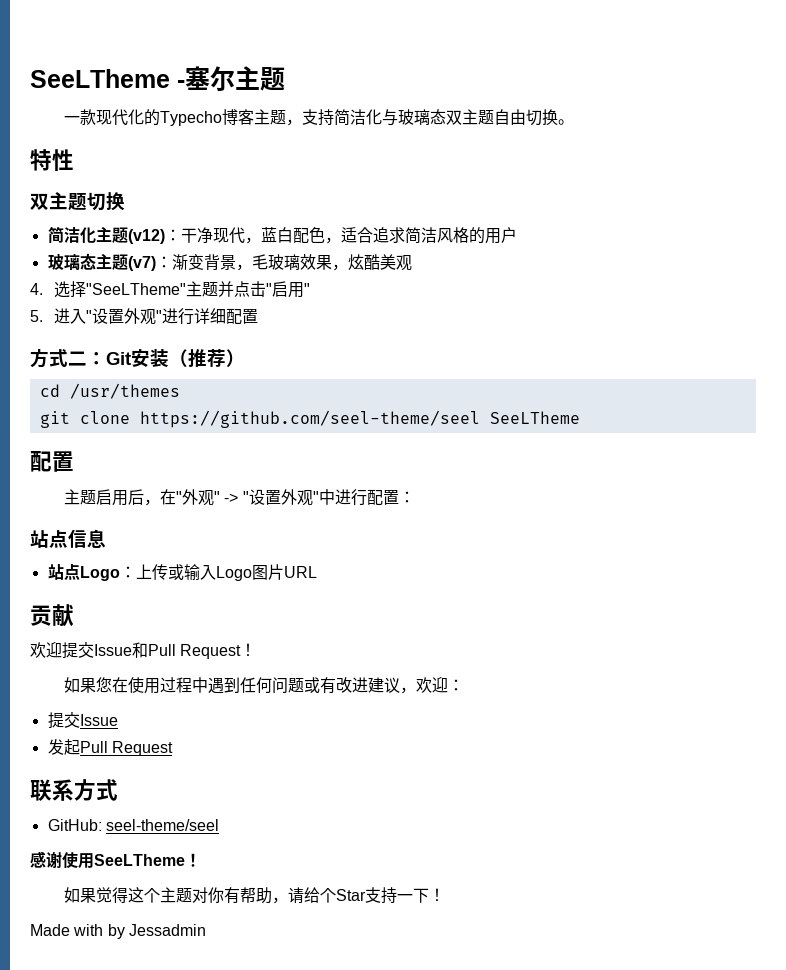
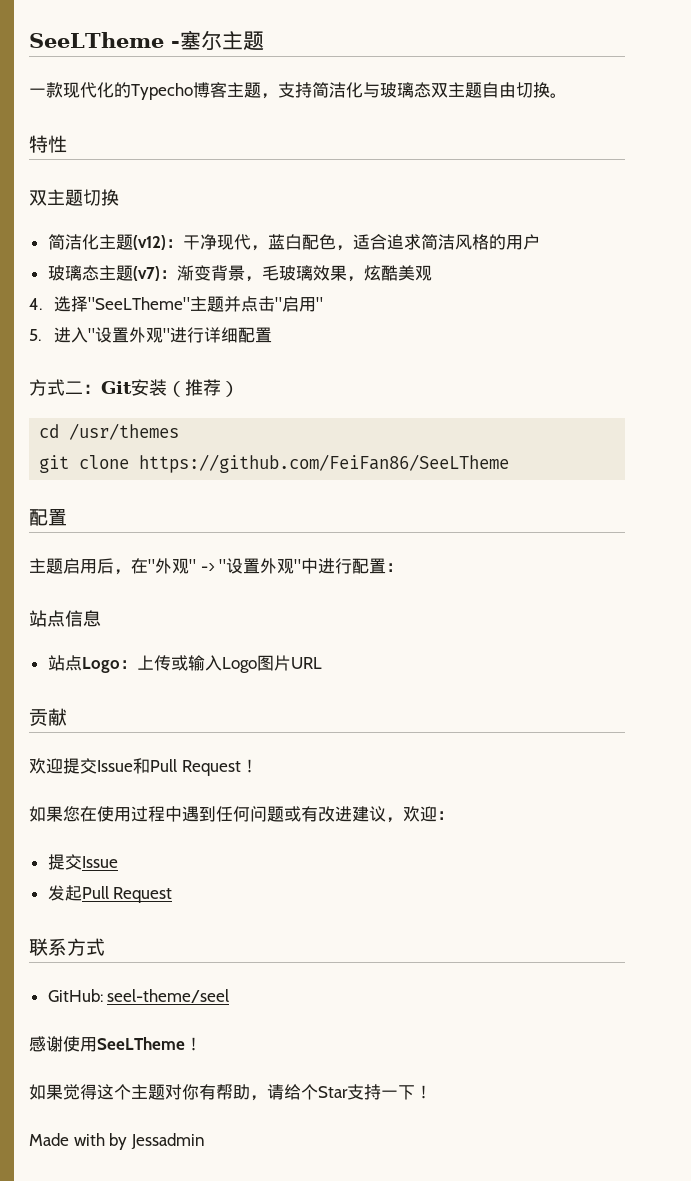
- git clone https://github.com/seel-theme/seel SeeLTheme
+ git clone https://github.com/FeiFan86/SeeLTheme

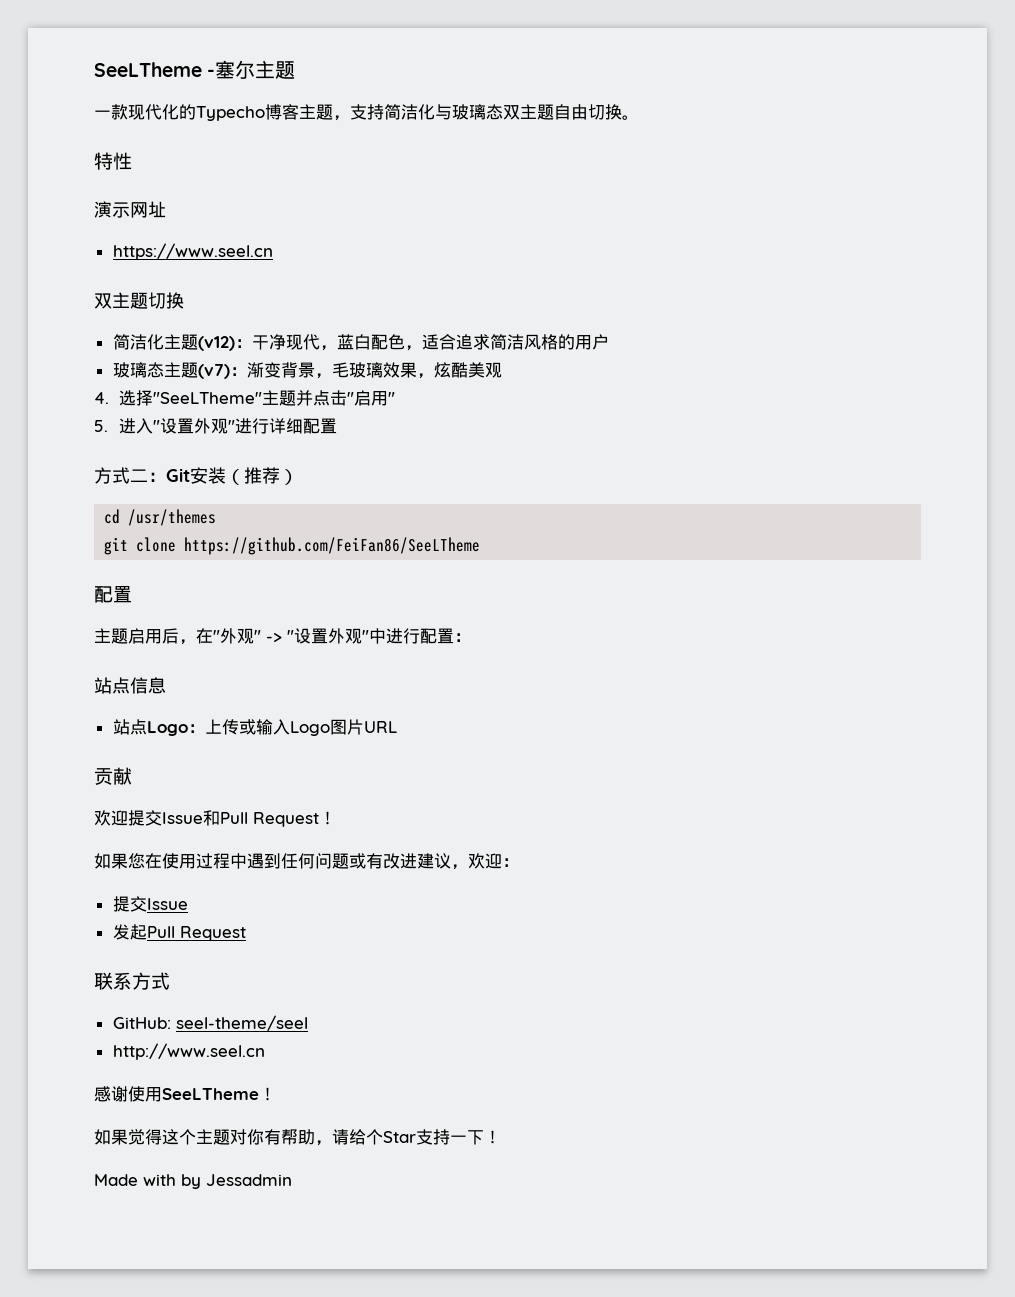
+ 演示网址
+ https://www.seel.cn
+ http://www.seel.cn

